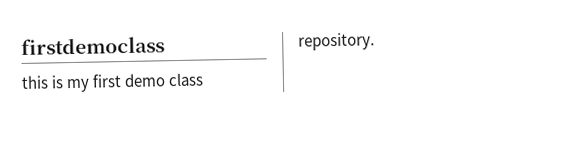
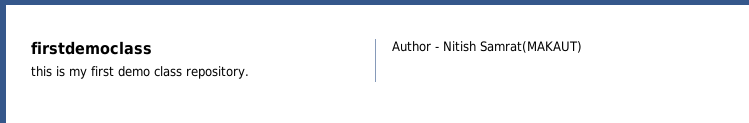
+ Author - Nitish Samrat(MAKAUT)

